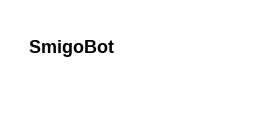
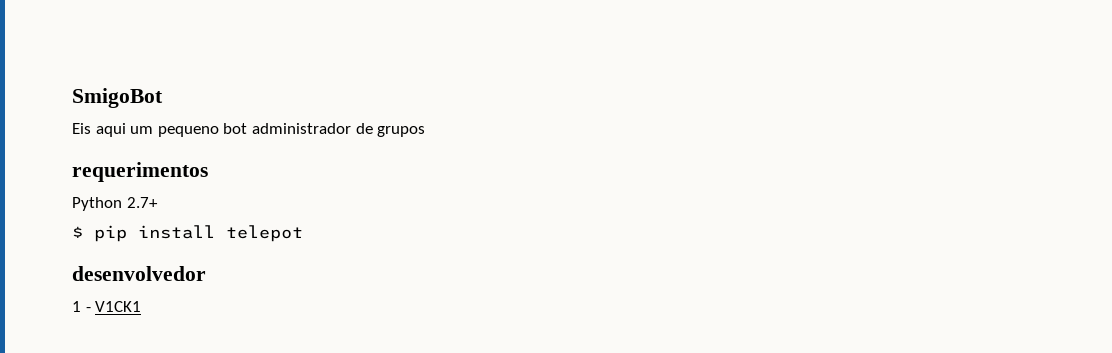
+ Eis aqui um pequeno bot administrador de grupos
+ requerimentos
+ Python 2.7+
+ $ pip install telepot
+ desenvolvedor
+ 1 - V1CK1

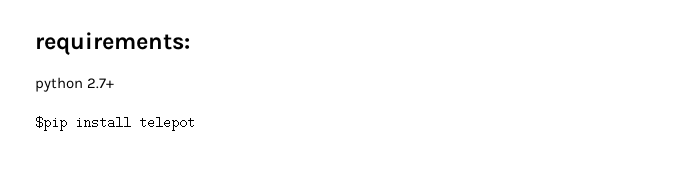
- SmigoBot
- Eis aqui um pequeno bot administrador de grupos
- requerimentos
- Python 2.7+
+ requirements:
+ python 2.7+
- $ pip install telepot
+ $pip install telepot
- desenvolvedor
- 1 - V1CK1

